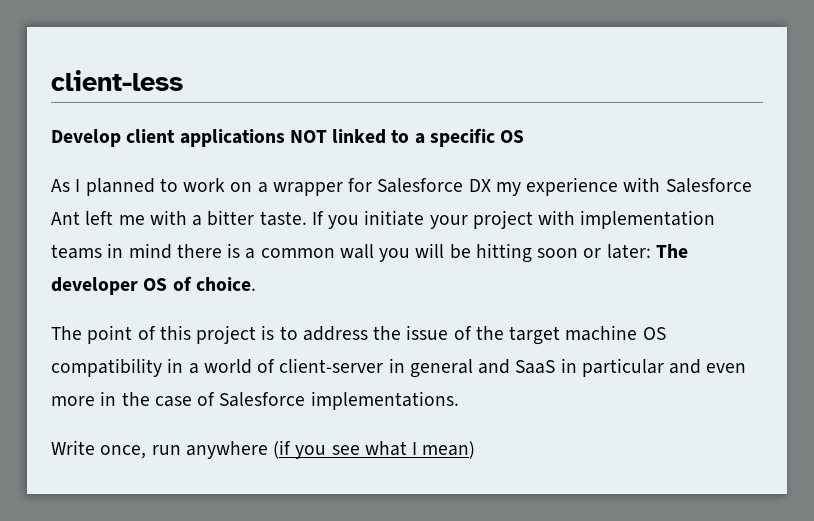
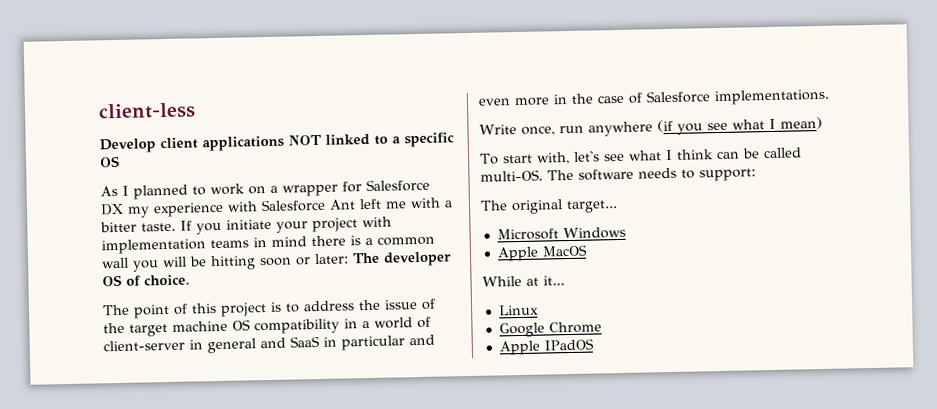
+ To start with, let's see what I think can be called multi-OS. The software needs to support:
+ The original target...
+ Microsoft Windows
+ Apple MacOS
+ While at it...
+ Linux
+ Google Chrome
+ Apple IPadOS

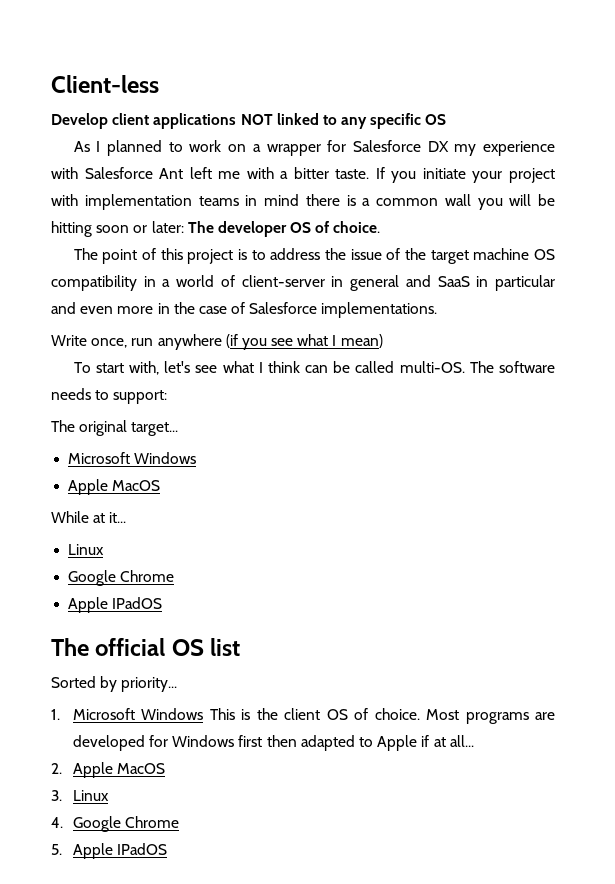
- client-less
+ Client-less
- Develop client applications NOT linked to a specific OS
+ Develop client applications NOT linked to any specific OS
+ The official OS list
+ Sorted by priority...
+ 1. Microsoft Windows This is the client OS of choice. Most programs are developed for Windows first then adapted to Apple if at all...
+ 2. Apple MacOS
+ 3. Linux
+ 4. Google Chrome
+ 5. Apple IPadOS

